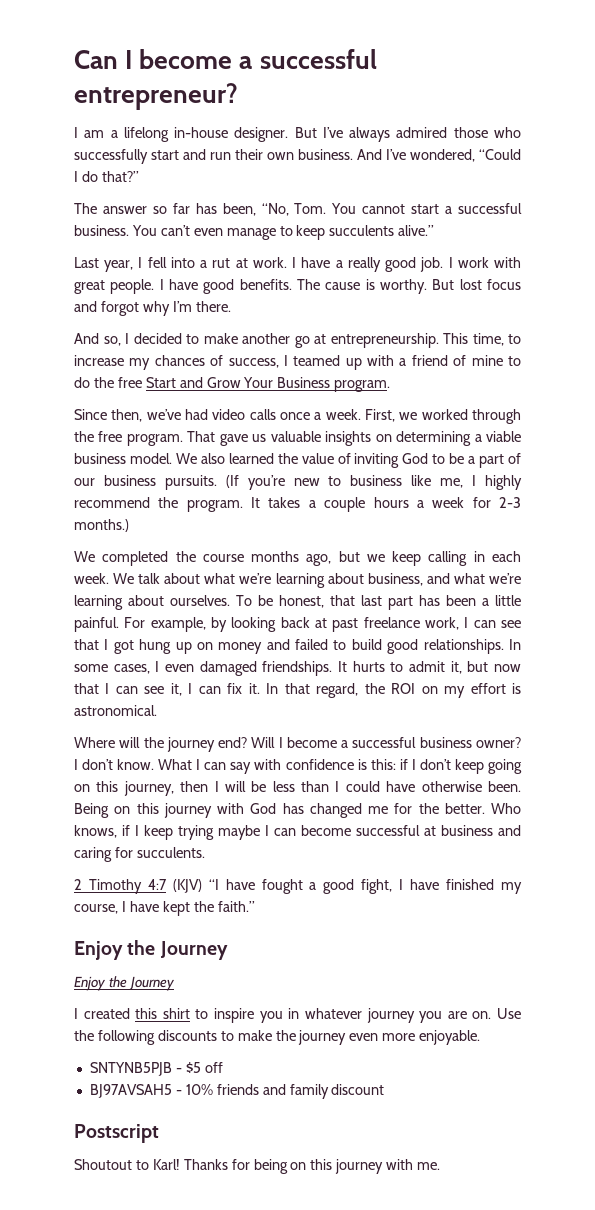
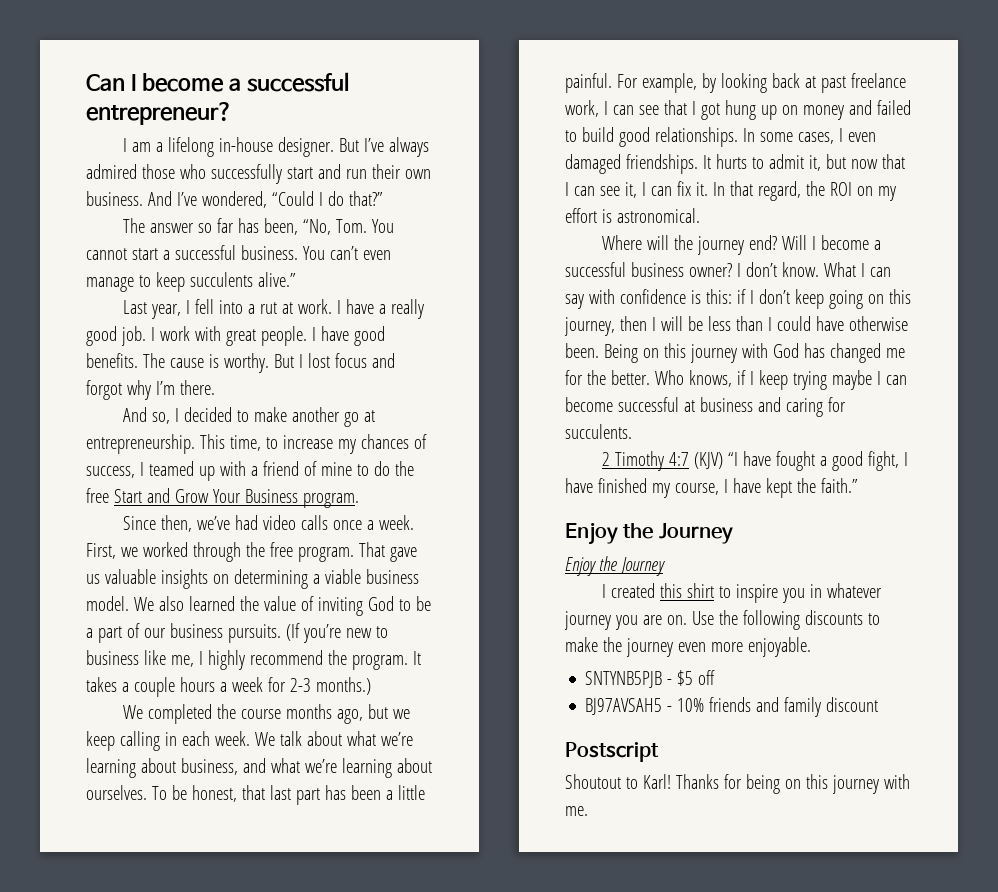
- But lost focus and forgot why I’m there.
+ But I lost focus and forgot why I’m there.

